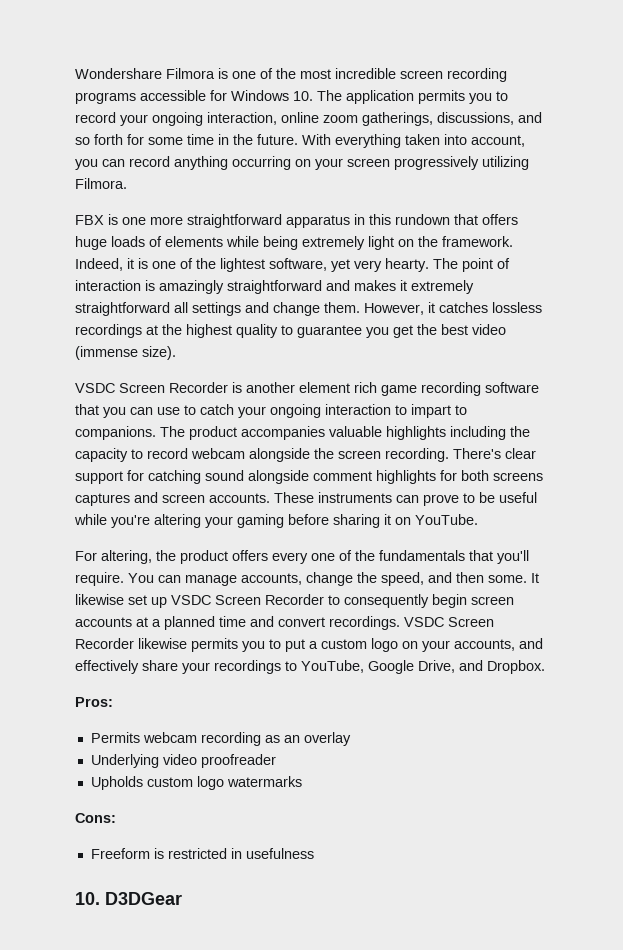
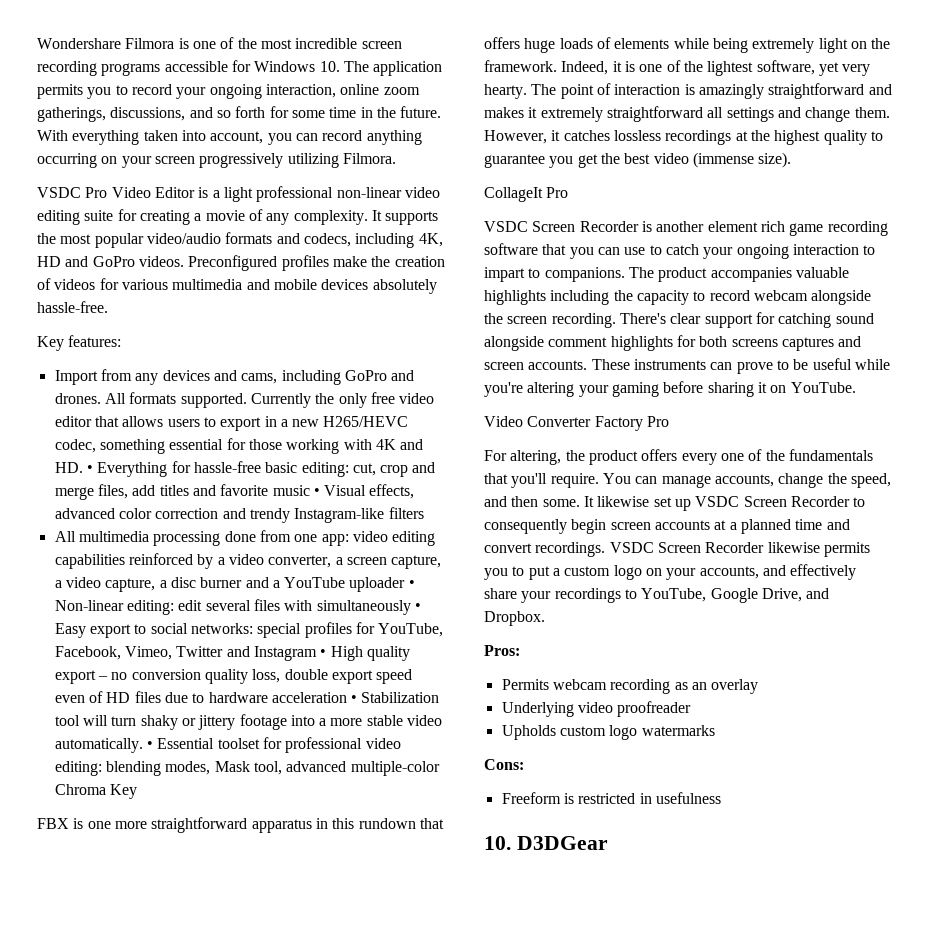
+ VSDC Pro Video Editor is a light professional non-linear video editing suite for creating a movie of any complexity. It supports the most popular video/audio formats and codecs, including 4K, HD and GoPro videos. Preconfigured profiles make the creation of videos for various multimedia and mobile devices absolutely hassle-free.
+ Key features:
+ Import from any devices and cams, including GoPro and drones. All formats supported. Сurrently the only free video editor that allows users to export in a new H265/HEVC codec, something essential for those working with 4K and HD. • Everything for hassle-free basic editing: cut, crop and merge files, add titles and favorite music • Visual effects, advanced color correction and trendy Instagram-like filters
+ All multimedia processing done from one app: video editing capabilities reinforced by a video converter, a screen capture, a video capture, a disc burner and a YouTube uploader • Non-linear editing: edit several files with simultaneously • Easy export to social networks: special profiles for YouTube, Facebook, Vimeo, Twitter and Instagram • High quality export – no conversion quality loss, double export speed even of HD files due to hardware acceleration • Stabilization tool will turn shaky or jittery footage into a more stable video automatically. • Essential toolset for professional video editing: blending modes, Mask tool, advanced multiple-color Chroma Key
+ CollageIt Pro
+ Video Converter Factory Pro

